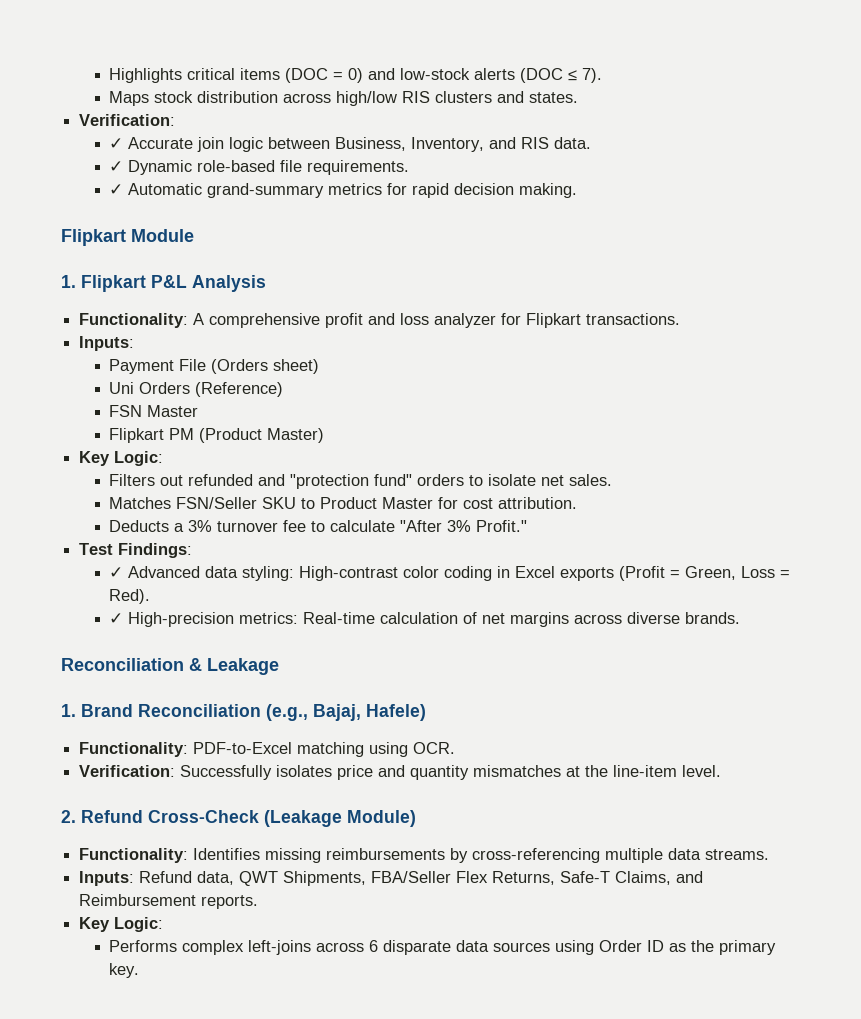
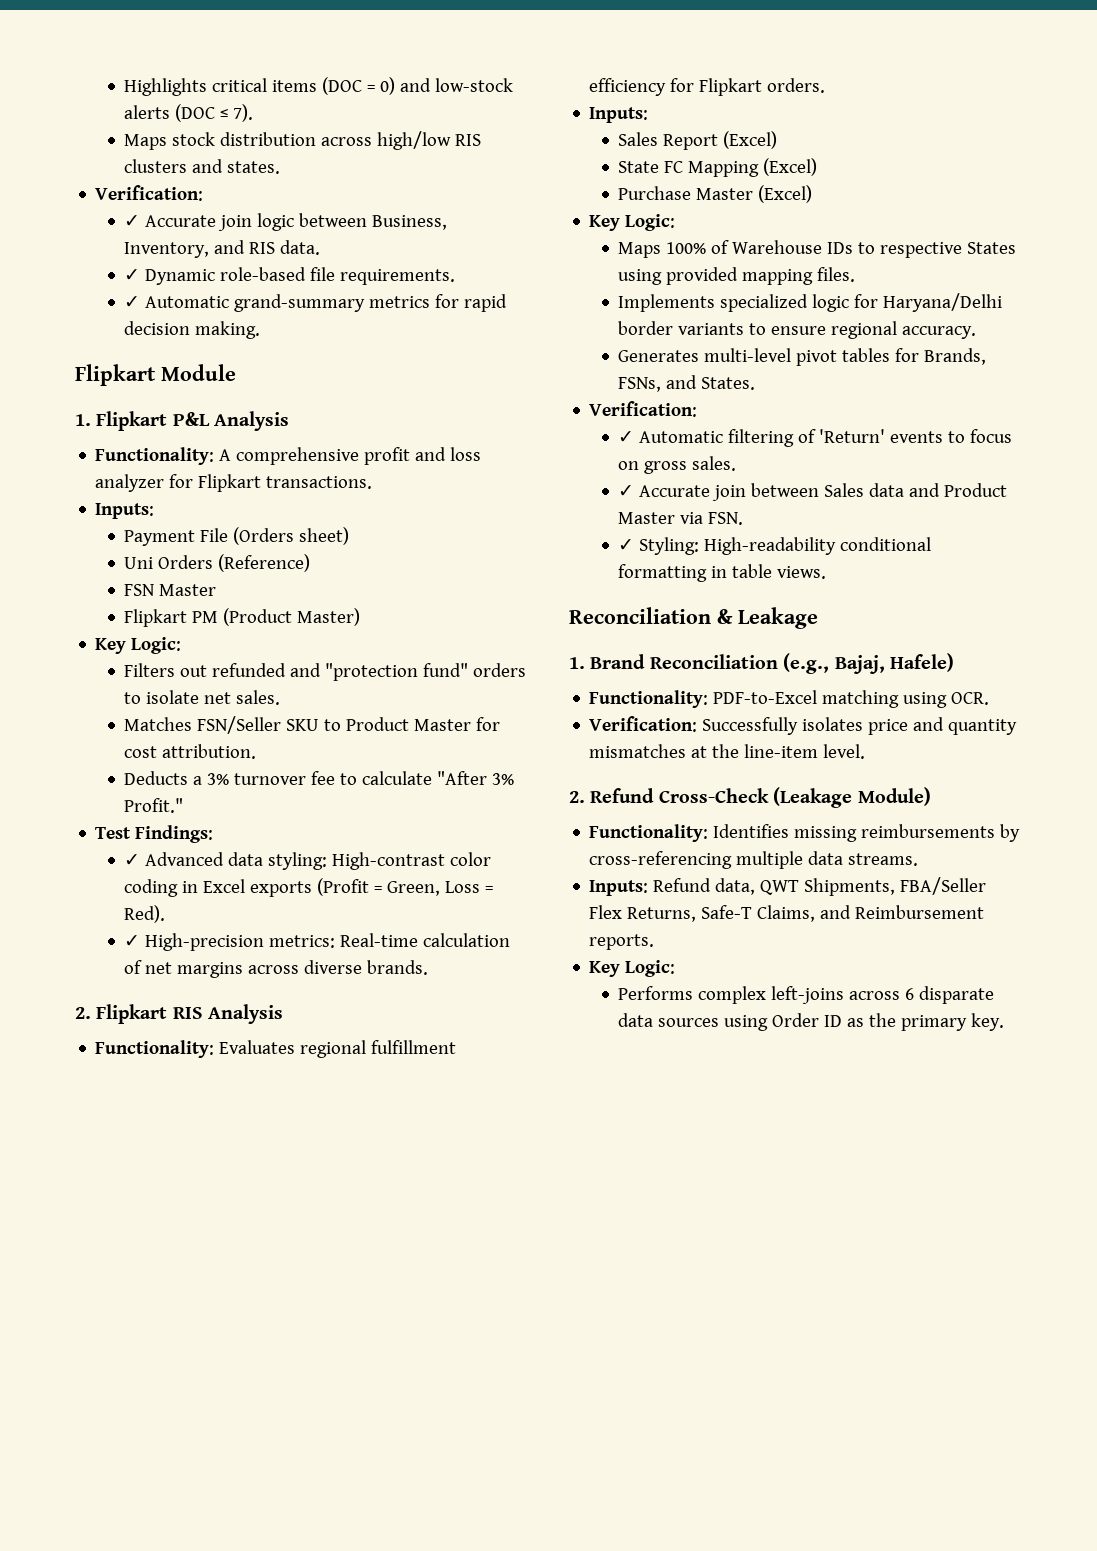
+ 2. Flipkart RIS Analysis
+ Functionality: Evaluates regional fulfillment efficiency for Flipkart orders.
+ Inputs:
+ Sales Report (Excel)
+ State FC Mapping (Excel)
+ Purchase Master (Excel)
+ Key Logic:
+ Maps 100% of Warehouse IDs to respective States using provided mapping files.
+ Implements specialized logic for Haryana/Delhi border variants to ensure regional accuracy.
+ Generates multi-level pivot tables for Brands, FSNs, and States.
+ Verification:
+ ✓ Automatic filtering of 'Return' events to focus on gross sales.
+ ✓ Accurate join between Sales data and Product Master via FSN.
+ ✓ Styling: High-readability conditional formatting in table views.

